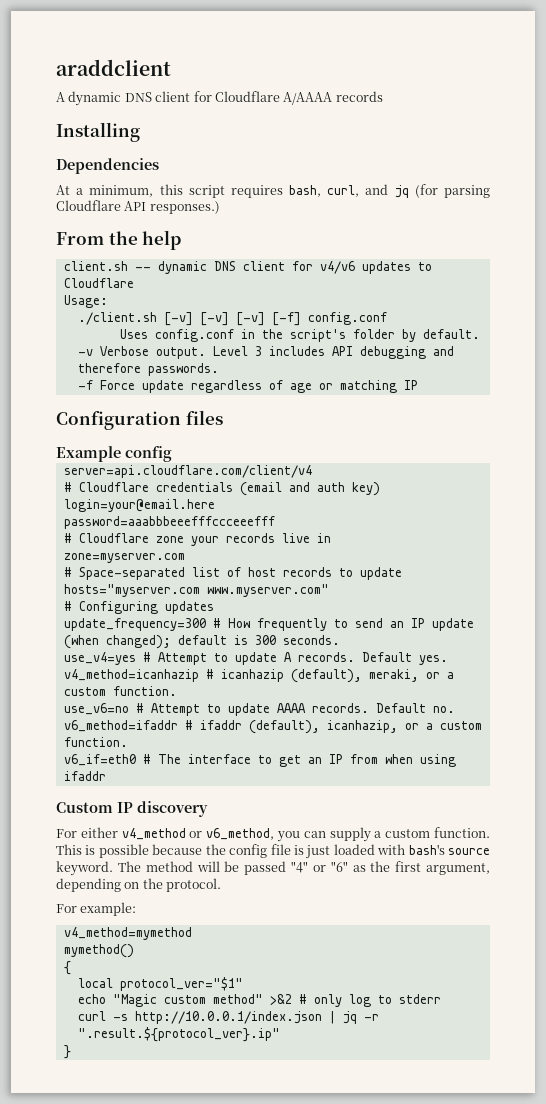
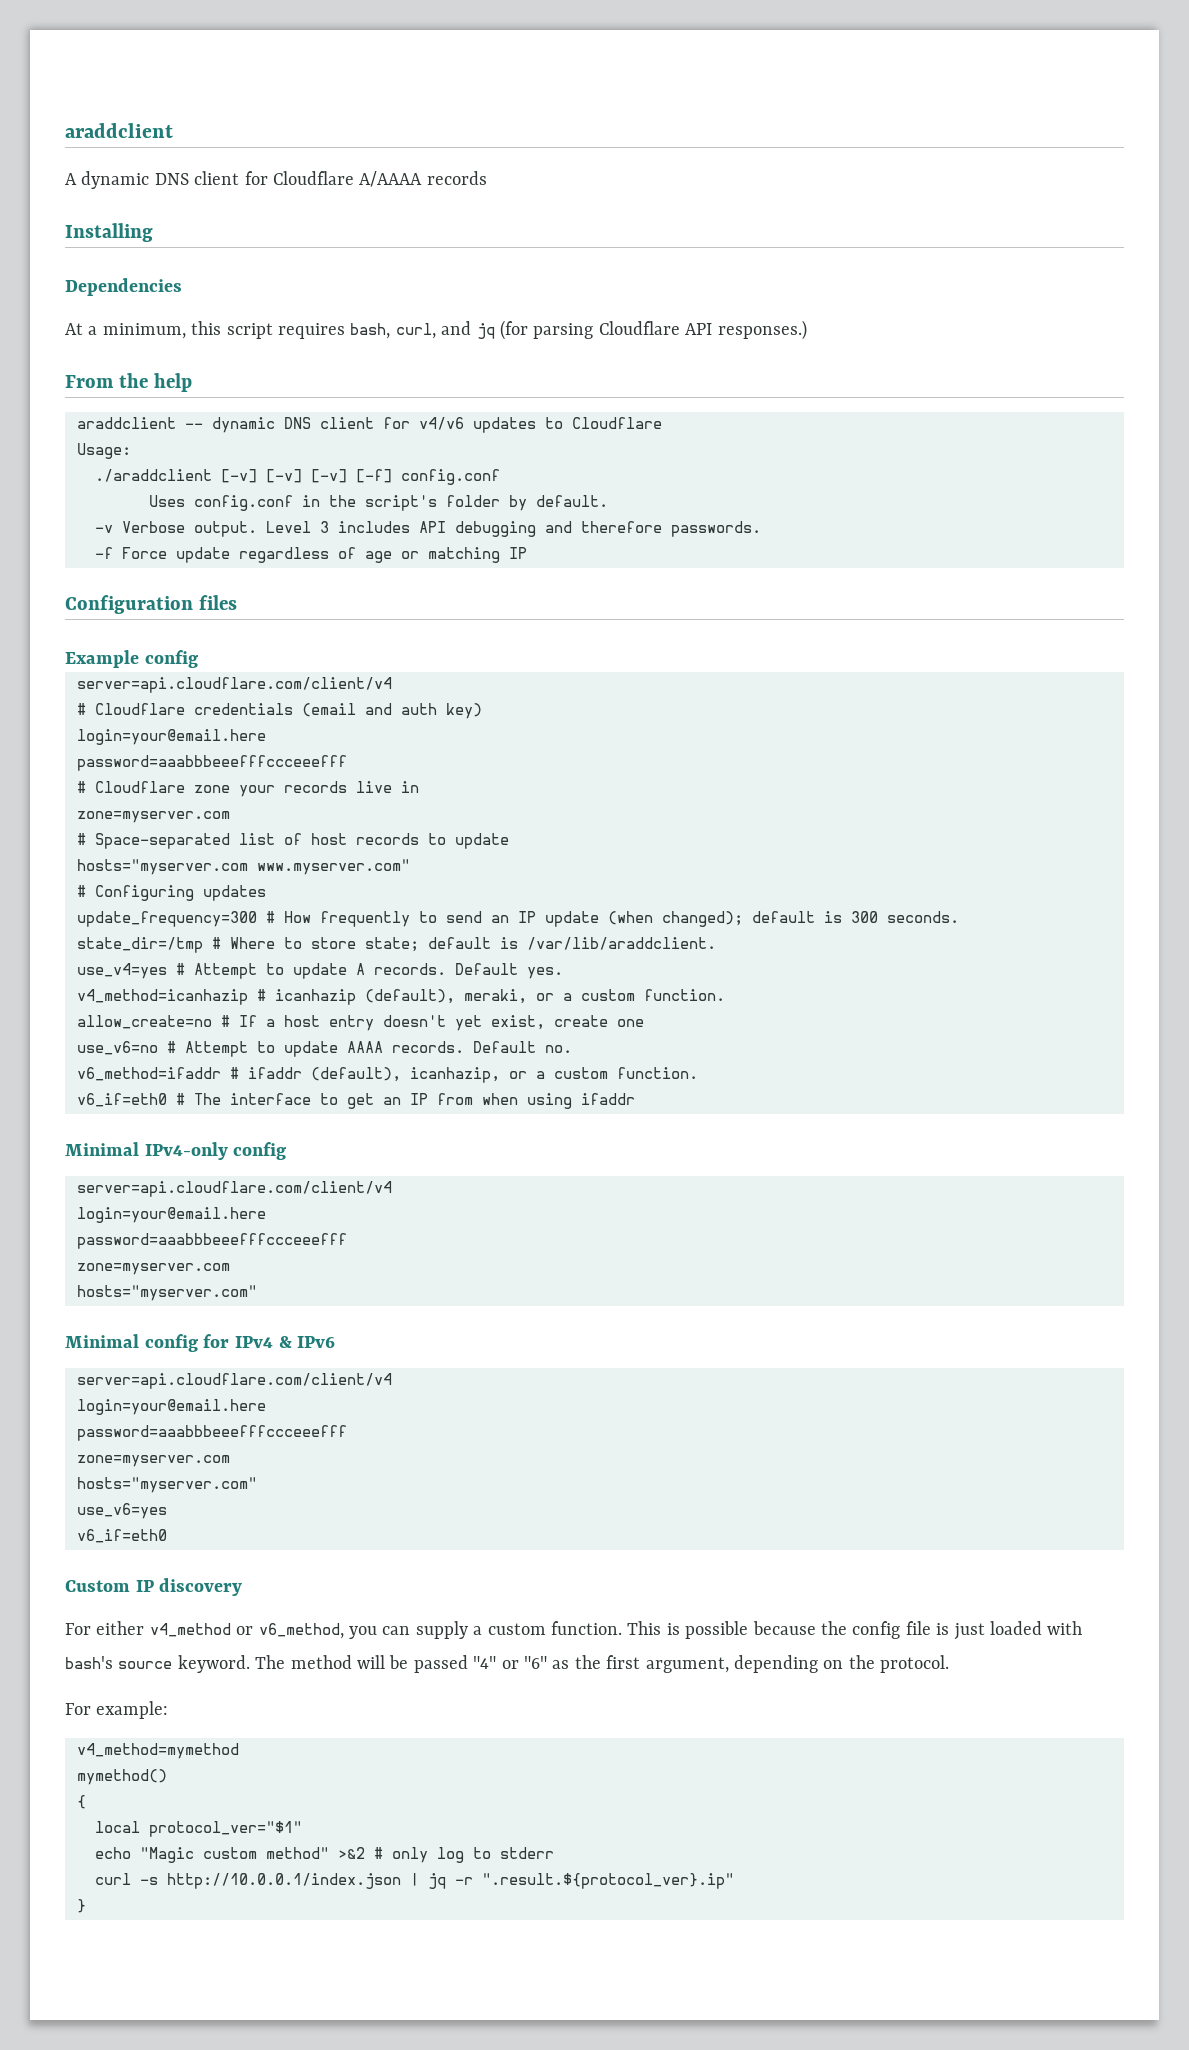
- client.sh -- dynamic DNS client for v4/v6 updates to Cloudflare
+ araddclient -- dynamic DNS client for v4/v6 updates to Cloudflare
- ./client.sh [-v] [-v] [-v] [-f] config.conf
+ ./araddclient [-v] [-v] [-v] [-f] config.conf
+ state_dir=/tmp # Where to store state; default is /var/lib/araddclient.
+ allow_create=no # If a host entry doesn't yet exist, create one
+ Minimal IPv4-only config
+ server=api.cloudflare.com/client/v4
+ login=your@email.here
+ password=aaabbbeeefffccceeefff
+ zone=myserver.com
+ hosts="myserver.com"
+ Minimal config for IPv4 & IPv6
+ server=api.cloudflare.com/client/v4
+ login=your@email.here
+ password=aaabbbeeefffccceeefff
+ zone=myserver.com
+ hosts="myserver.com"
+ use_v6=yes
+ v6_if=eth0

